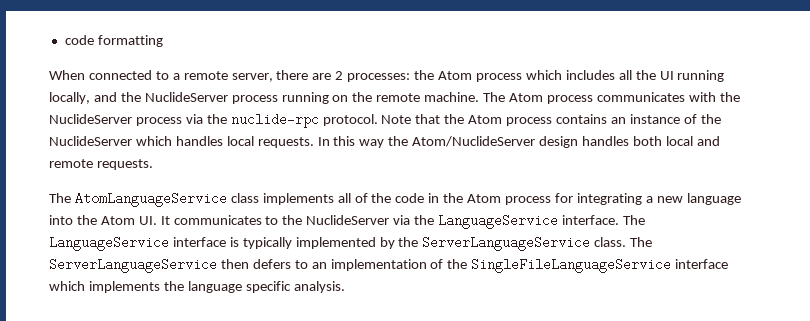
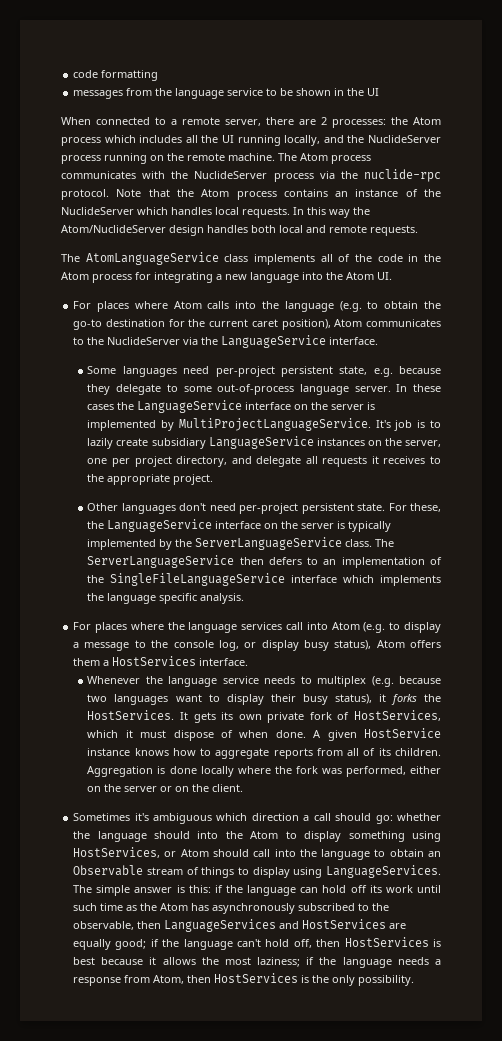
+ messages from the language service to be shown in the UI
- The AtomLanguageService class implements all of the code in the Atom process for integrating a new language into the Atom UI. It communicates to the NuclideServer via the LanguageService interface. The LanguageService interface is typically implemented by the ServerLanguageService class.
+ The AtomLanguageService class implements all of the code in the Atom process for integrating a new language into the Atom UI.
+ For places where Atom calls into the language (e.g. to obtain the go-to destination for the current caret position), Atom communicates to the NuclideServer via the LanguageService interface.
+ Some languages need per-project persistent state, e.g. because they delegate to some out-of-process language server. In these cases the LanguageService interface on the server is implemented by MultiProjectLanguageService. It's job is to lazily create subsidiary LanguageService instances on the server, one per project directory, and delegate all requests it receives to the appropriate project.
+ Other languages don't need per-project persistent state. For these, the LanguageService interface on the server is typically implemented by the ServerLanguageService class.
+ For places where the language services call into Atom (e.g. to display a message to the console log, or display busy status), Atom offers them a HostServices interface.
+ Whenever the language service needs to multiplex (e.g. because two languages want to display their busy status), it forks the HostServices. It gets its own private fork of HostServices, which it must dispose of when done. A given HostService instance knows how to aggregate reports from all of its children. Aggregation is done locally where the fork was performed, either on the server or on the client.
+ Sometimes it's ambiguous which direction a call should go: whether the language should into the Atom to display something using HostServices, or Atom should call into the language to obtain an Observable stream of things to display using LanguageServices. The simple answer is this: if the language can hold off its work until such time as the Atom has asynchronously subscribed to the observable, then LanguageServices and HostServices are equally good; if the language can't hold off, then HostServices is best because it allows the most laziness; if the language needs a response from Atom, then HostServices is the only possibility.

